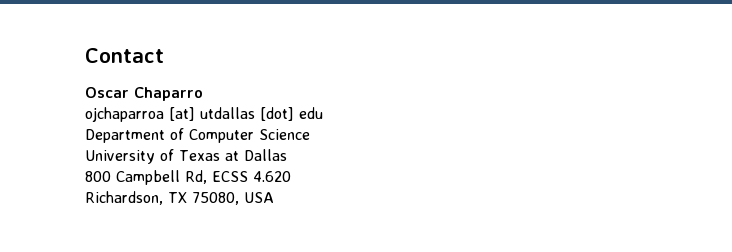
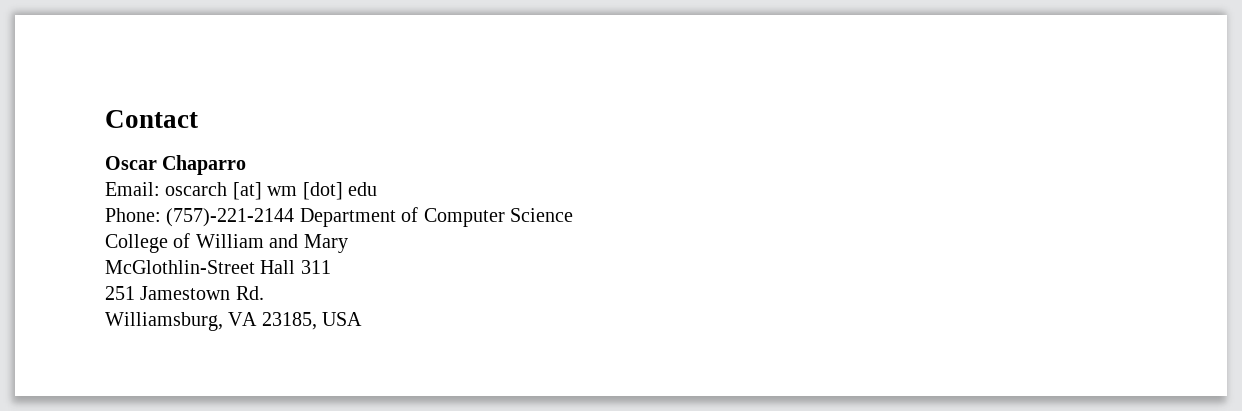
- ojchaparroa [at] utdallas [dot] edu
+ Email: oscarch [at] wm [dot] edu
- Department of Computer Science
+ Phone: (757)-221-2144 Department of Computer Science
- University of Texas at Dallas
- 800 Campbell Rd, ECSS 4.620
- Richardson, TX 75080, USA
+ College of William and Mary
+ McGlothlin-Street Hall 311
+ 251 Jamestown Rd.
+ Williamsburg, VA 23185, USA

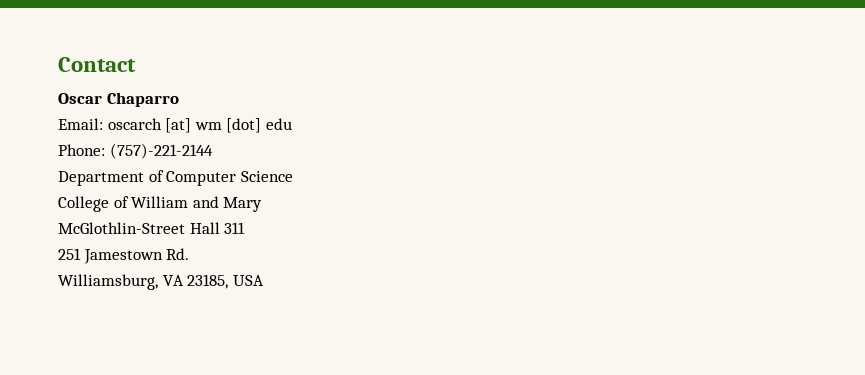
- Phone: (757)-221-2144 Department of Computer Science
+ Phone: (757)-221-2144
+ Department of Computer Science

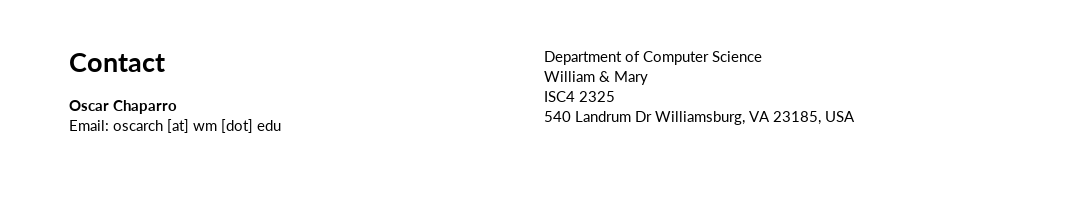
- Phone: (757)-221-2144
- College of William and Mary
- McGlothlin-Street Hall 311
- 251 Jamestown Rd.
- Williamsburg, VA 23185, USA
+ William & Mary
+ ISC4 2325
+ 540 Landrum Dr Williamsburg, VA 23185, USA

